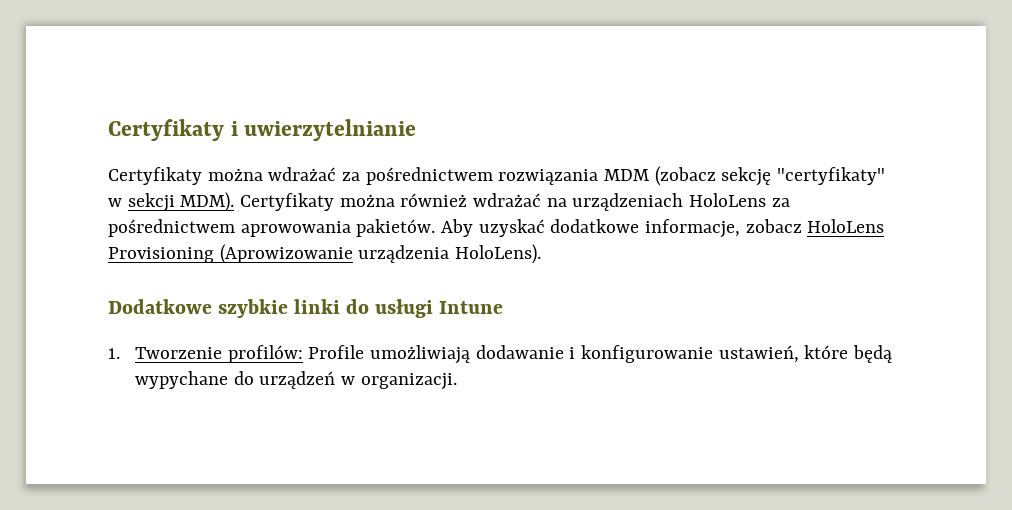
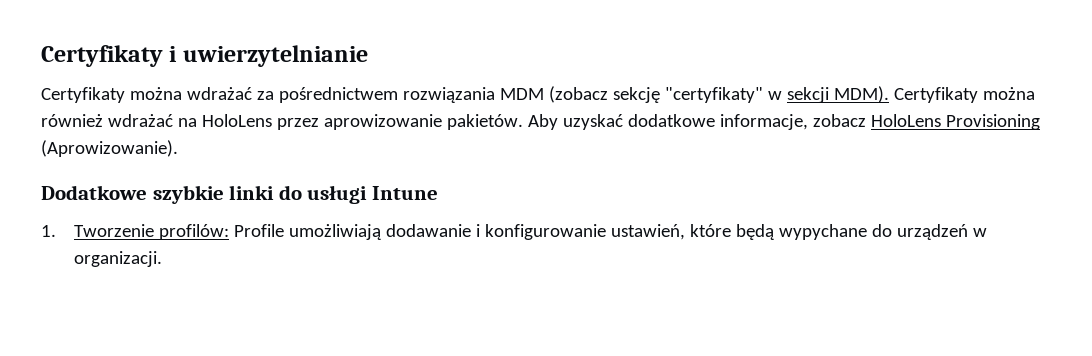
- Certyfikaty można również wdrażać na urządzeniach HoloLens za pośrednictwem aprowowania pakietów.
+ Certyfikaty można również wdrażać na HoloLens przez aprowizowanie pakietów.
- Aby uzyskać dodatkowe informacje, zobacz HoloLens Provisioning (Aprowizowanie urządzenia HoloLens).
+ Aby uzyskać dodatkowe informacje, zobacz HoloLens Provisioning (Aprowizowanie).

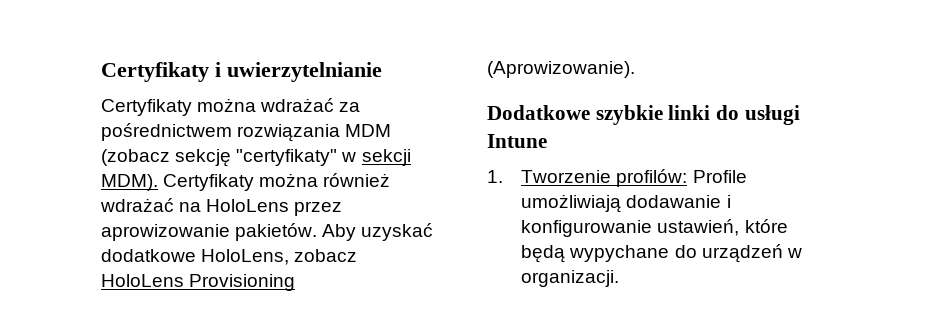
- Aby uzyskać dodatkowe informacje, zobacz HoloLens Provisioning (Aprowizowanie).
+ Aby uzyskać dodatkowe HoloLens, zobacz HoloLens Provisioning (Aprowizowanie).

